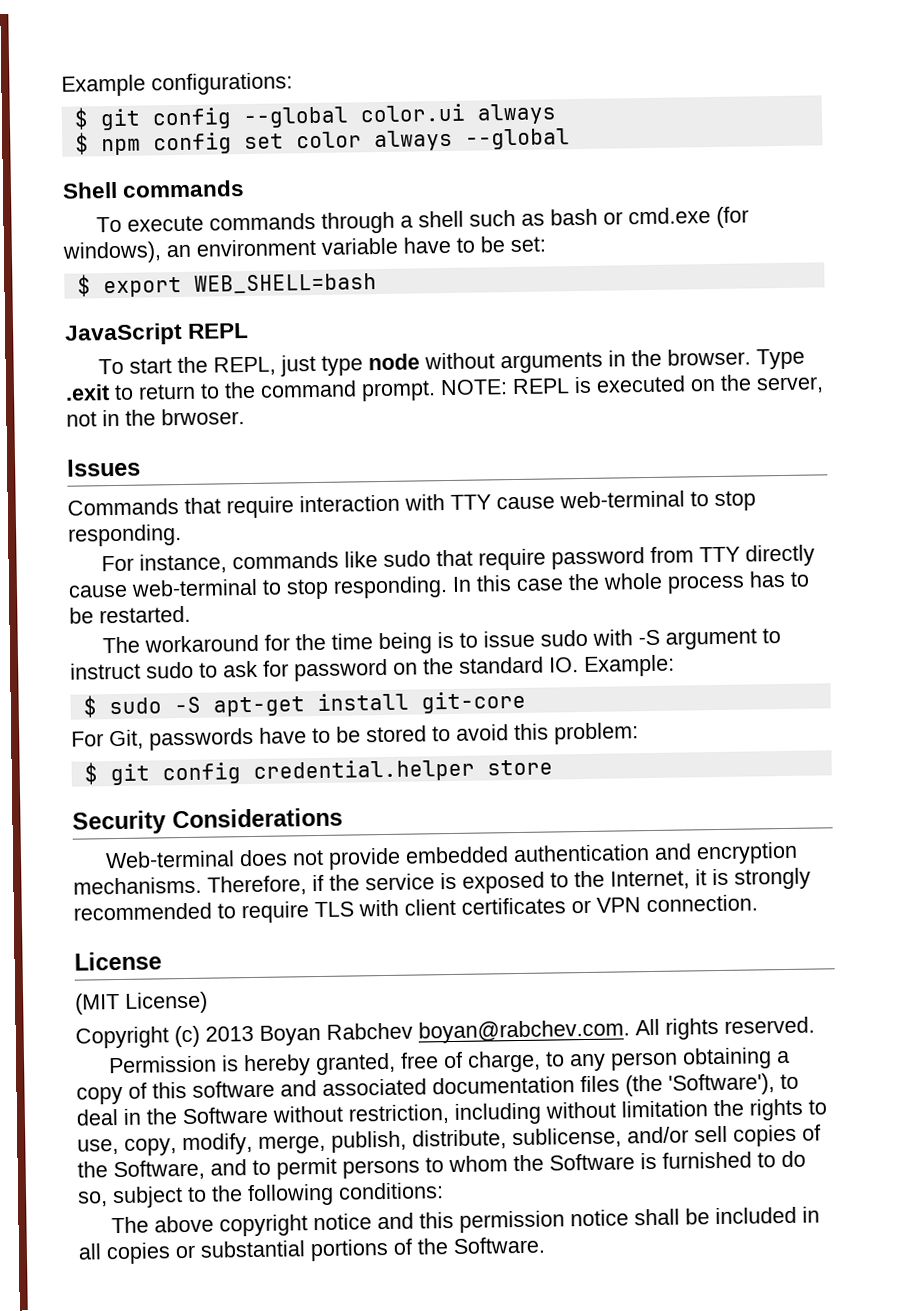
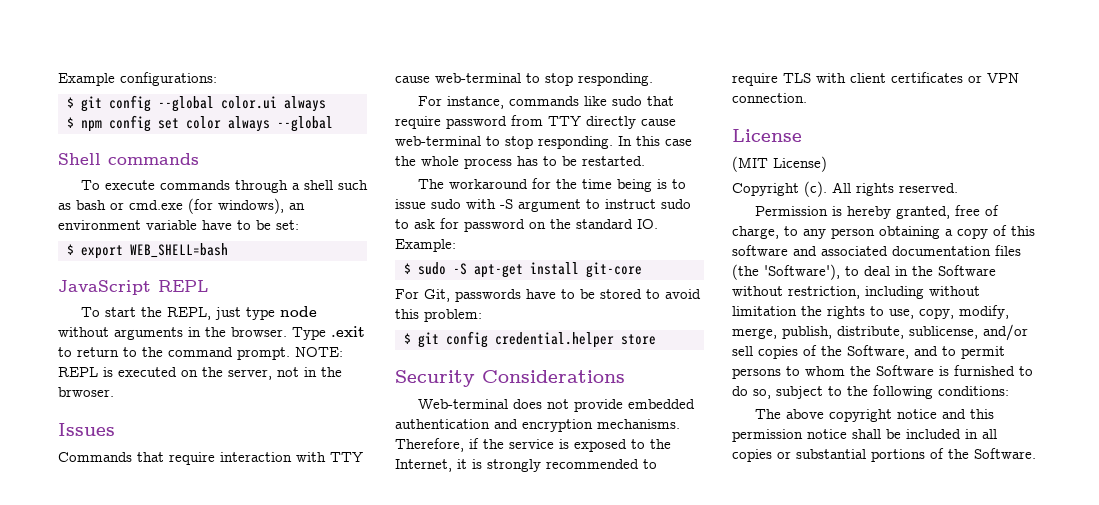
- Copyright (c) 2013 Boyan Rabchev boyan@rabchev.com. All rights reserved.
+ Copyright (c). All rights reserved.

